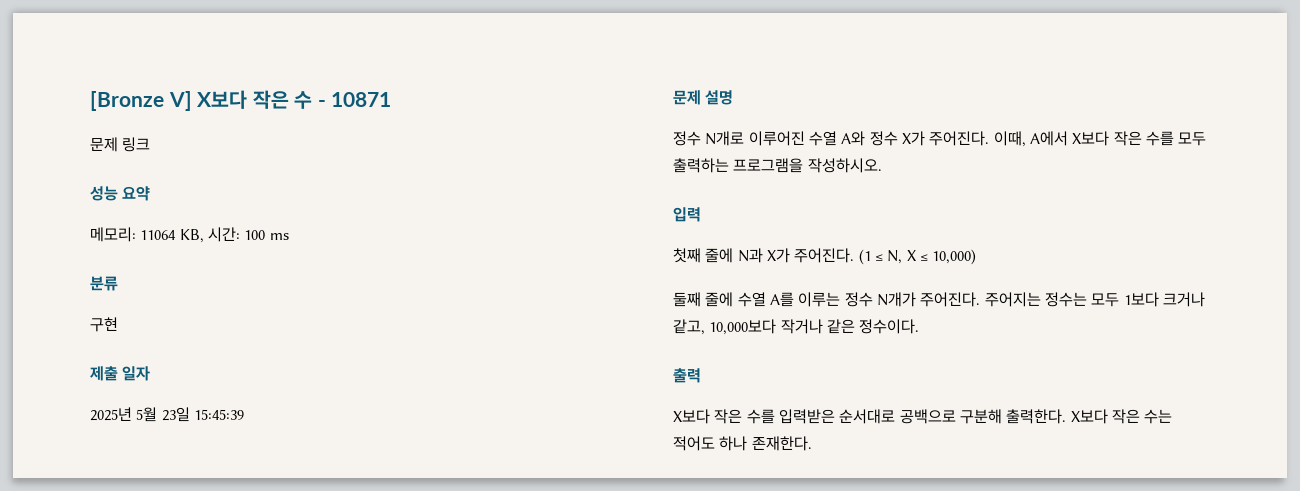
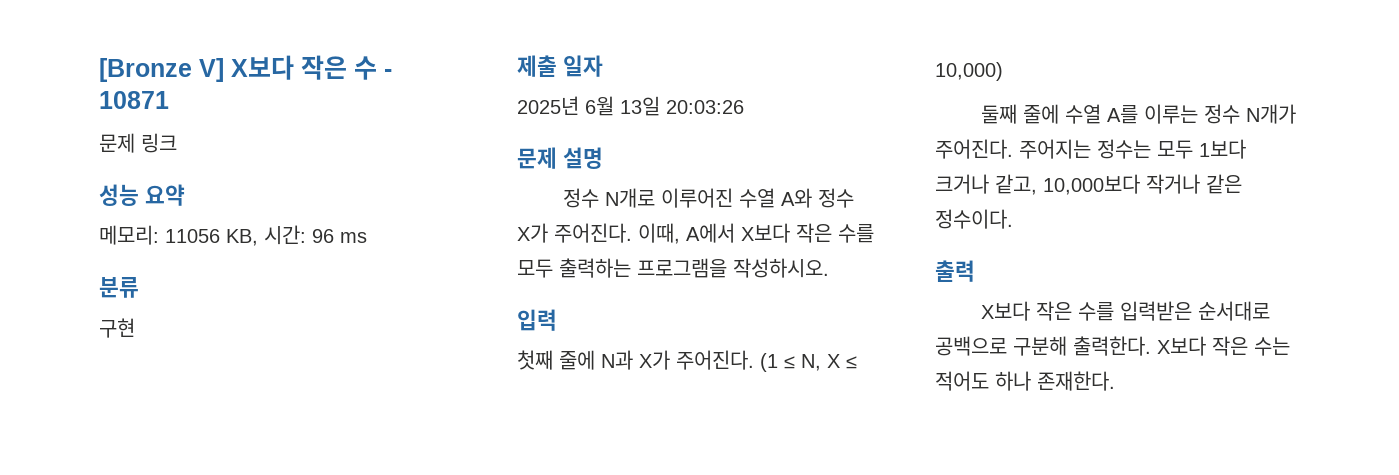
- 메모리: 11064 KB, 시간: 100 ms
+ 메모리: 11056 KB, 시간: 96 ms
- 2025년 5월 23일 15:45:39
+ 2025년 6월 13일 20:03:26

